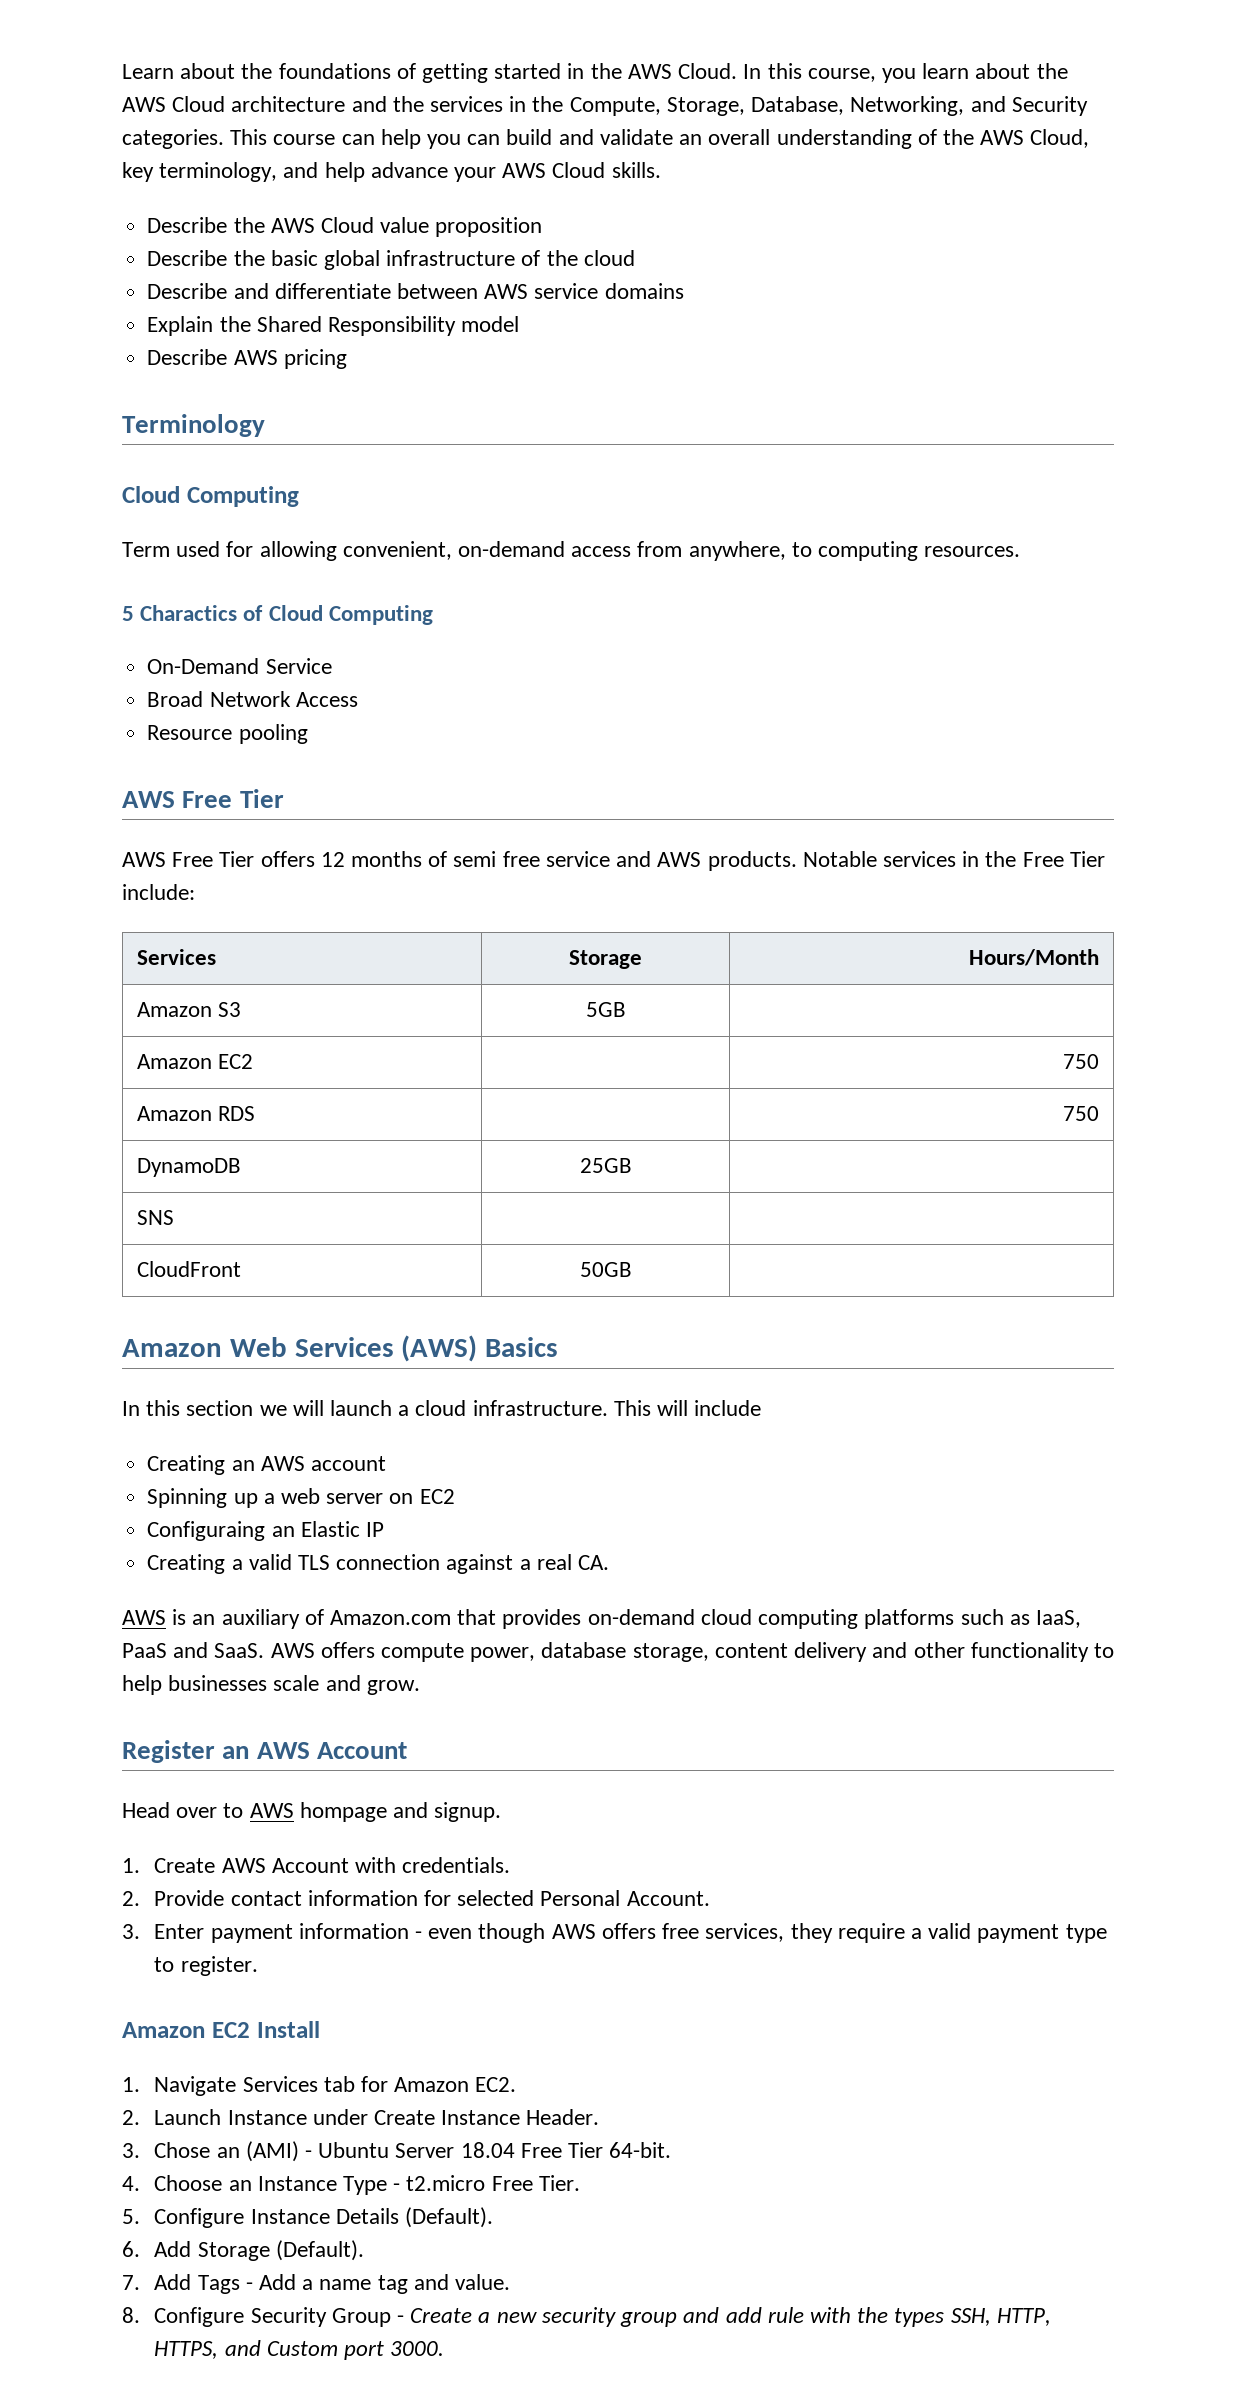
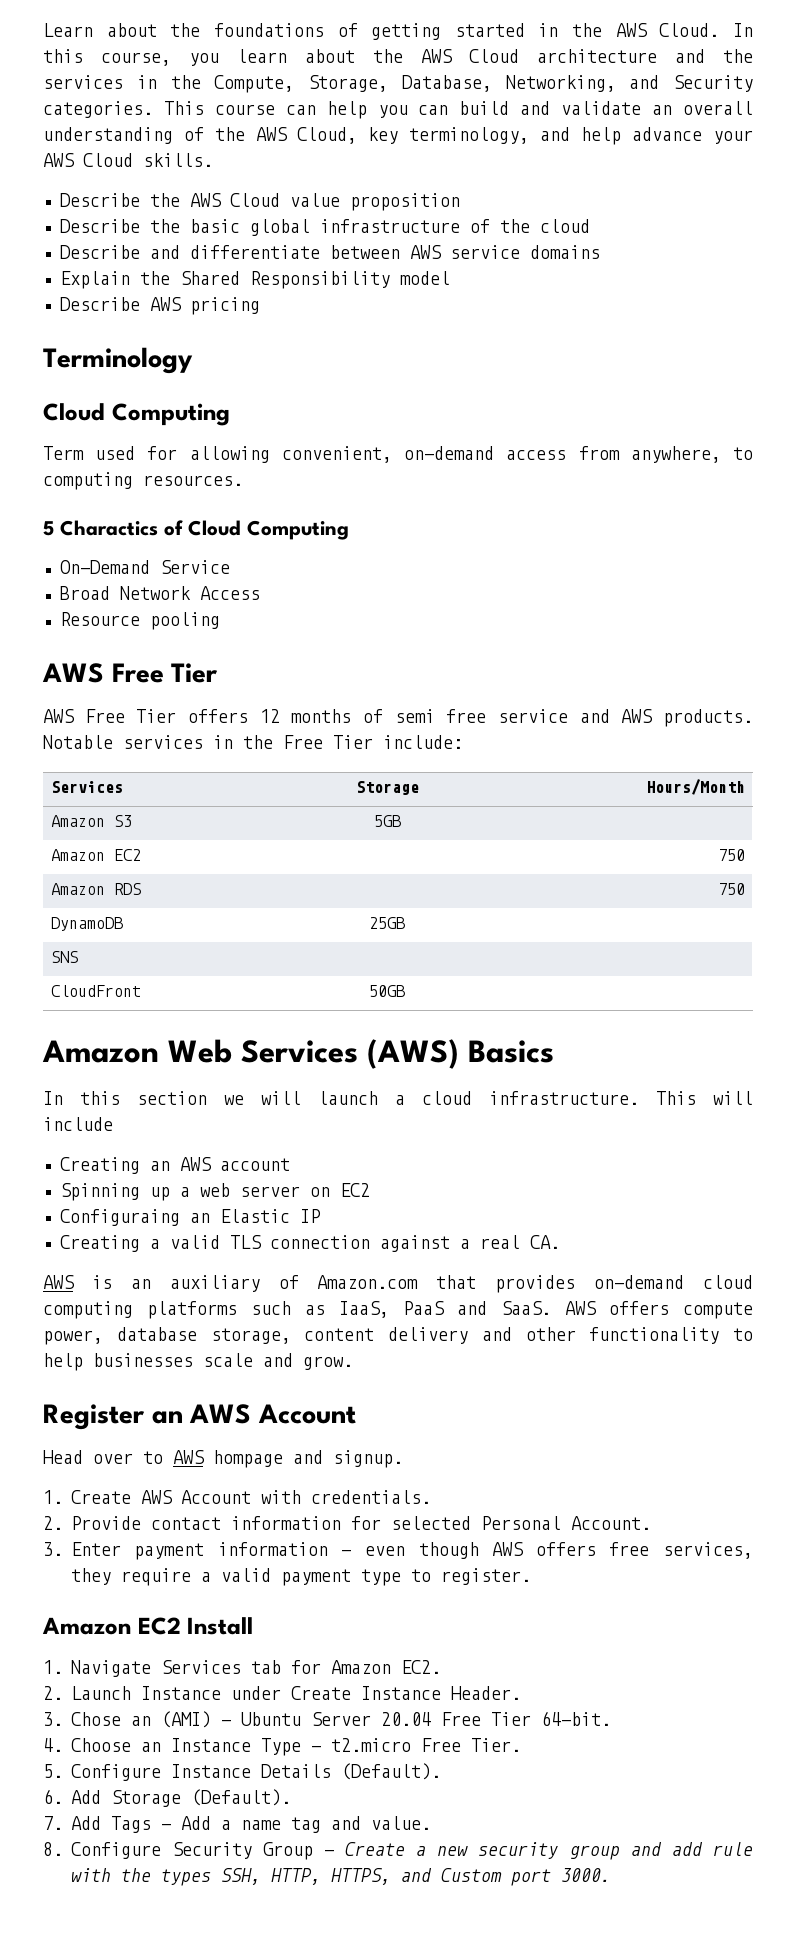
- 3. Chose an (AMI) - Ubuntu Server 18.04 Free Tier 64-bit.
+ 3. Chose an (AMI) - Ubuntu Server 20.04 Free Tier 64-bit.

